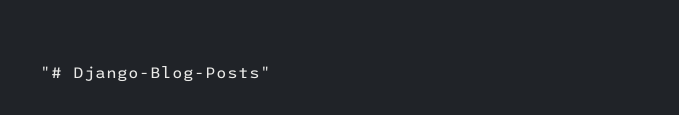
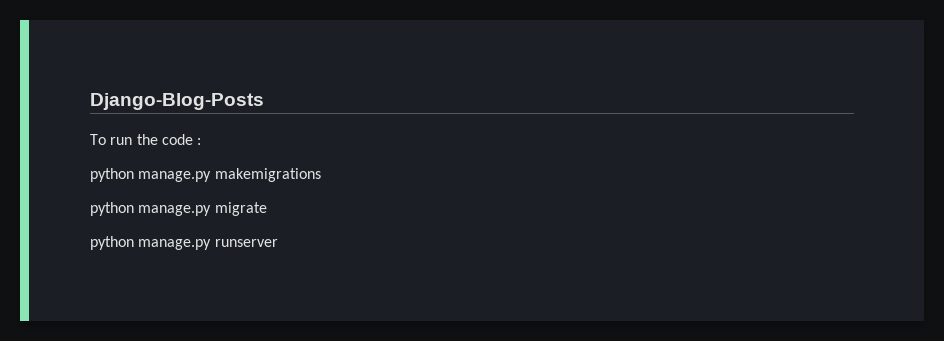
- "# Django-Blog-Posts"
+ Django-Blog-Posts
+ To run the code :
+ python manage.py makemigrations
+ python manage.py migrate
+ python manage.py runserver

